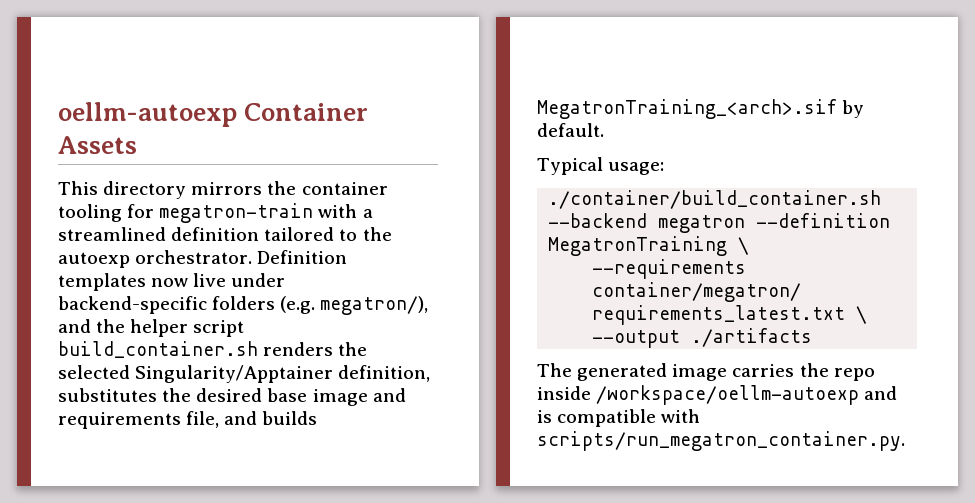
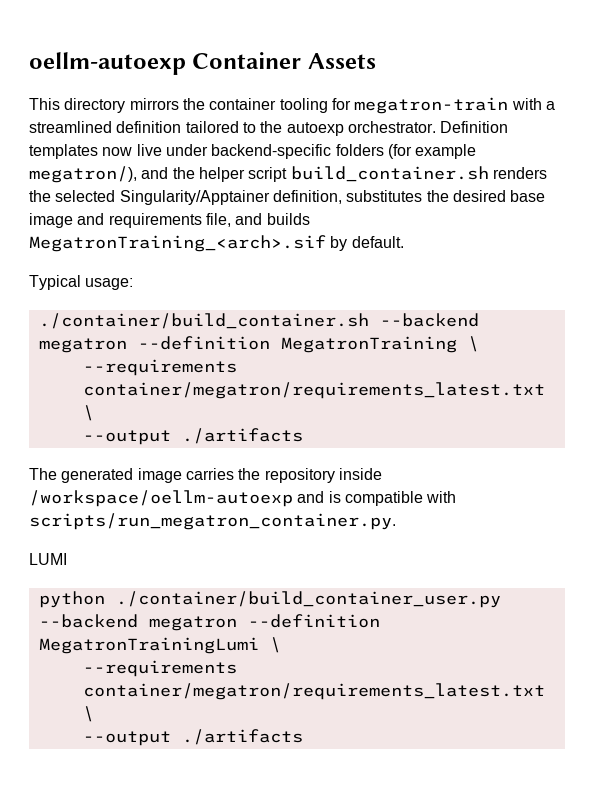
- Definition templates now live under backend-specific folders (e.g. megatron/), and the helper script build_container.sh renders the selected Singularity/Apptainer definition, substitutes the desired base image and requirements file, and builds MegatronTraining_<arch>.sif by default.
+ Definition templates now live under backend-specific folders (for example megatron/), and the helper script build_container.sh renders the selected Singularity/Apptainer definition, substitutes the desired base image and requirements file, and builds MegatronTraining_<arch>.sif by default.
- The generated image carries the repo inside /workspace/oellm-autoexp and is compatible with scripts/run_megatron_container.py.
+ The generated image carries the repository inside /workspace/oellm-autoexp and is compatible with scripts/run_megatron_container.py.
+ LUMI
+ python ./container/build_container_user.py --backend megatron --definition MegatronTrainingLumi \
+ --requirements container/megatron/requirements_latest.txt \
+ --output ./artifacts

